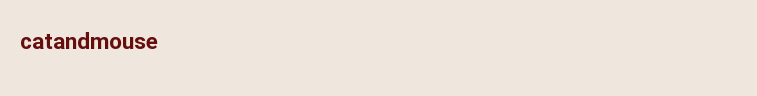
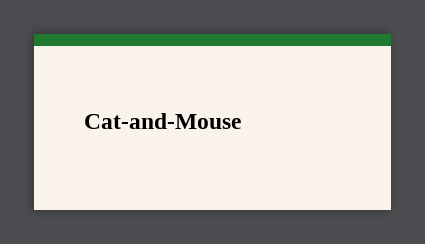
- catandmouse
+ Cat-and-Mouse

